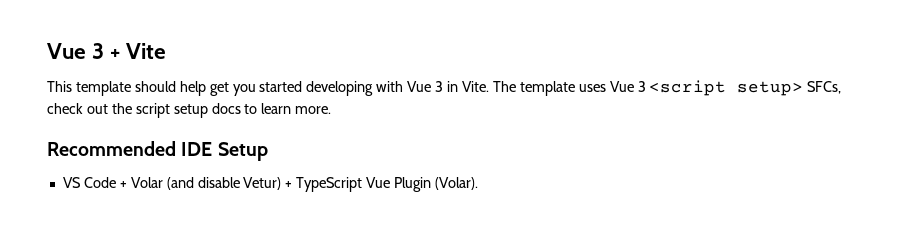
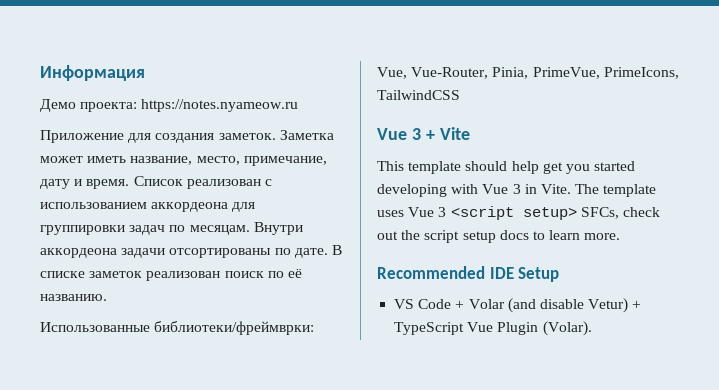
+ Информация
+ Демо проекта: https://notes.nyameow.ru
+ Приложение для создания заметок. Заметка может иметь название, место, примечание, дату и время. Список реализован с использованием аккордеона для группировки задач по месяцам. Внутри аккордеона задачи отсортированы по дате. В списке заметок реализован поиск по её названию.
+ Использованные библиотеки/фреймврки: Vue, Vue-Router, Pinia, PrimeVue, PrimeIcons, TailwindCSS

